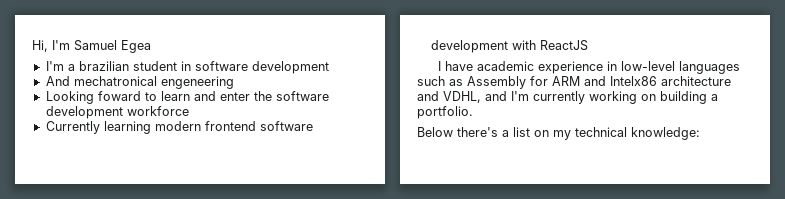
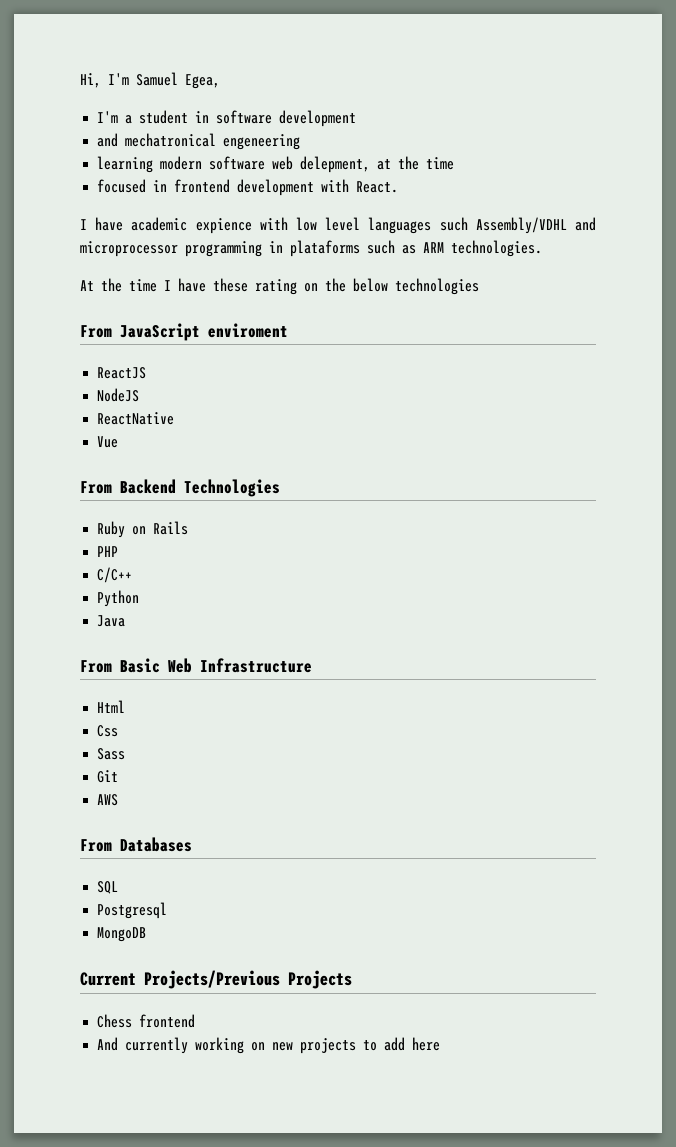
- Hi, I'm Samuel Egea
+ Hi, I'm Samuel Egea,
- I'm a brazilian student in software development
+ I'm a student in software development
- And mechatronical engeneering
+ and mechatronical engeneering
- Looking foward to learn and enter the software development workforce
- Currently learning modern frontend software development with ReactJS
+ learning modern software web delepment, at the time
+ focused in frontend development with React.
- I have academic experience in low-level languages such as Assembly for ARM and Intelx86 architecture and VDHL, and I'm currently working on building a portfolio.
- Below there's a list on my technical knowledge:
+ I have academic expience with low level languages such Assembly/VDHL and microprocessor programming in plataforms such as ARM technologies.
+ At the time I have these rating on the below technologies
+ From JavaScript enviroment
+ ReactJS
+ NodeJS
+ ReactNative
+ Vue
+ From Backend Technologies
+ Ruby on Rails
+ PHP
+ C/C++
+ Python
+ Java
+ From Basic Web Infrastructure
+ Html
+ Css
+ Sass
+ Git
+ AWS
+ From Databases
+ SQL
+ Postgresql
+ MongoDB
+ Current Projects/Previous Projects
+ Chess frontend
+ And currently working on new projects to add here

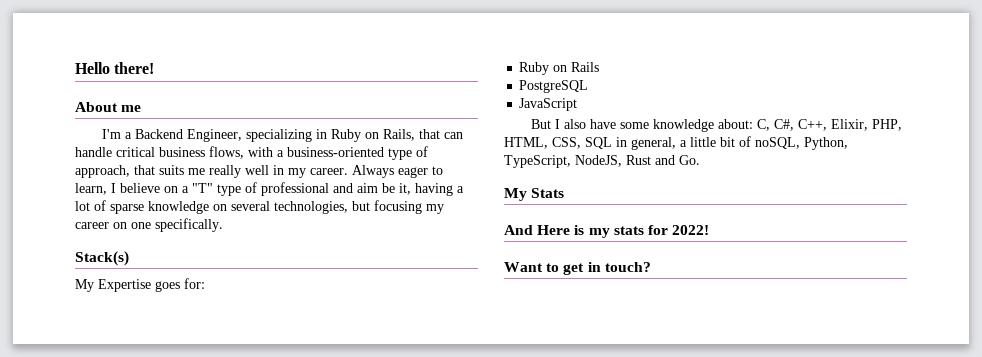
- Hi, I'm Samuel Egea,
- I'm a student in software development
- and mechatronical engeneering
- learning modern software web delepment, at the time
- focused in frontend development with React.
- I have academic expience with low level languages such Assembly/VDHL and microprocessor programming in plataforms such as ARM technologies.
- At the time I have these rating on the below technologies
- From JavaScript enviroment
- ReactJS
- NodeJS
- ReactNative
- Vue
- From Backend Technologies
+ Hello there!
+ About me
+ I'm a Backend Engineer, specializing in Ruby on Rails, that can handle critical business flows, with a business-oriented type of approach, that suits me really well in my career. Always eager to learn, I believe on a "T" type of professional and aim be it, having a lot of sparse knowledge on several technologies, but focusing my career on one specifically.
+ Stack(s)
+ My Expertise goes for:
  Ruby on Rails
- PHP
- C/C++
- Python
- Java
- From Basic Web Infrastructure
- Html
- Css
- Sass
- Git
- AWS
- From Databases
- SQL
- Postgresql
- MongoDB
- Current Projects/Previous Projects
- Chess frontend
- And currently working on new projects to add here
+ PostgreSQL
+ JavaScript
+ But I also have some knowledge about: C, C#, C++, Elixir, PHP, HTML, CSS, SQL in general, a little bit of noSQL, Python, TypeScript, NodeJS, Rust and Go.
+ My Stats
+ And Here is my stats for 2022!
+ Want to get in touch?

